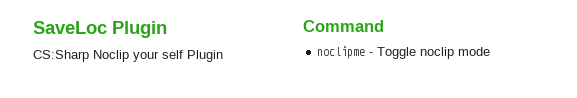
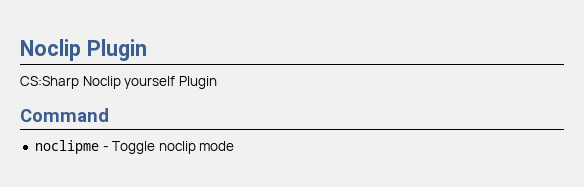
- SaveLoc Plugin
+ Noclip Plugin
- CS:Sharp Noclip your self Plugin
+ CS:Sharp Noclip yourself Plugin

